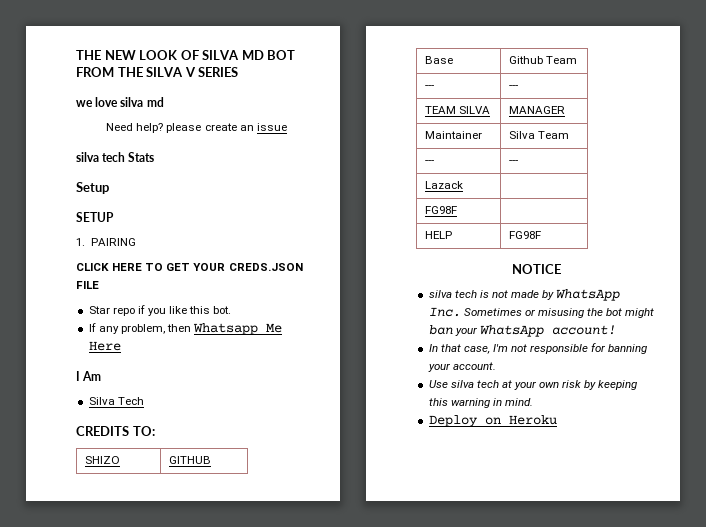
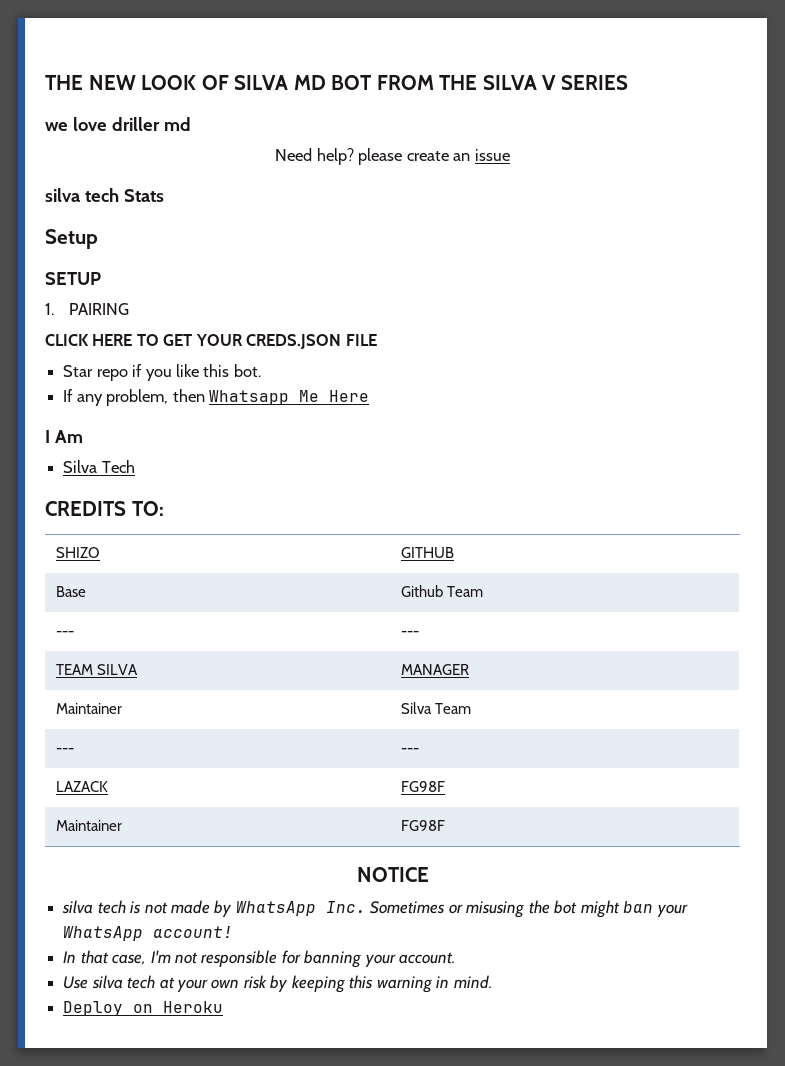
- we love silva md
+ we love driller md
- Lazack |
- FG98F |
- HELP | FG98F
+ LAZACK | FG98F
+ Maintainer | FG98F

